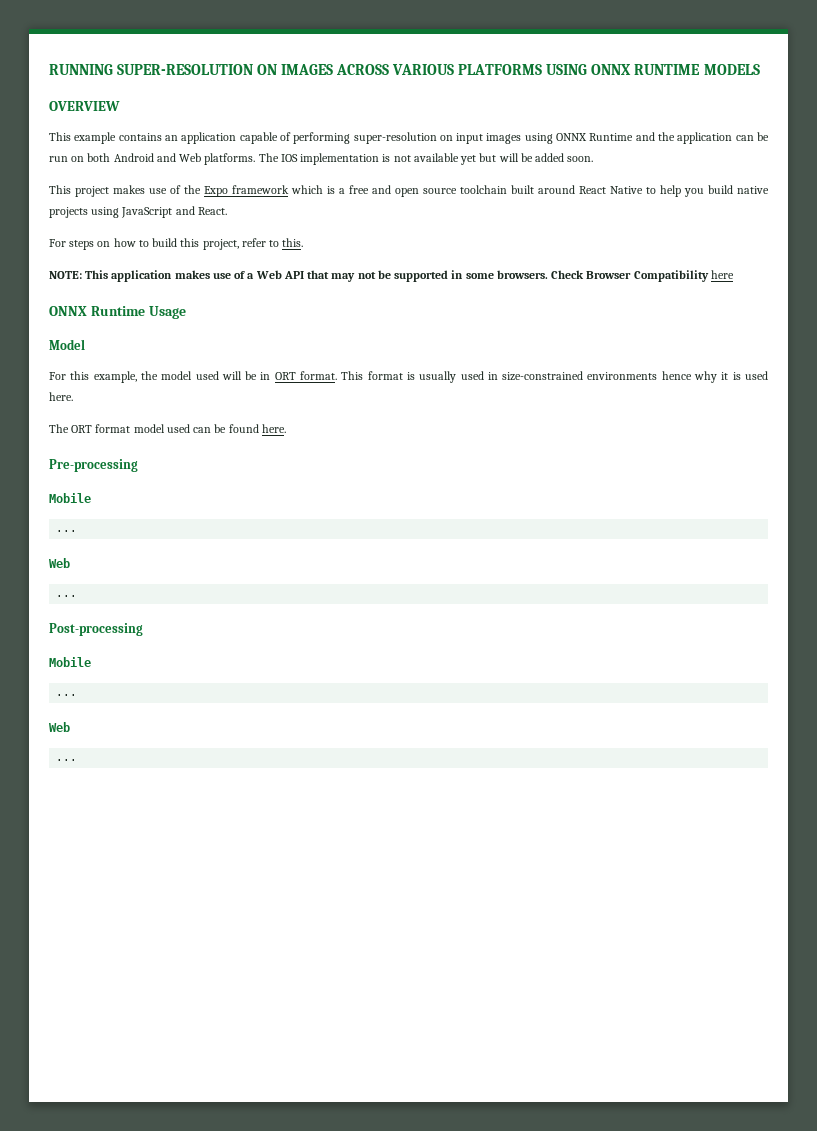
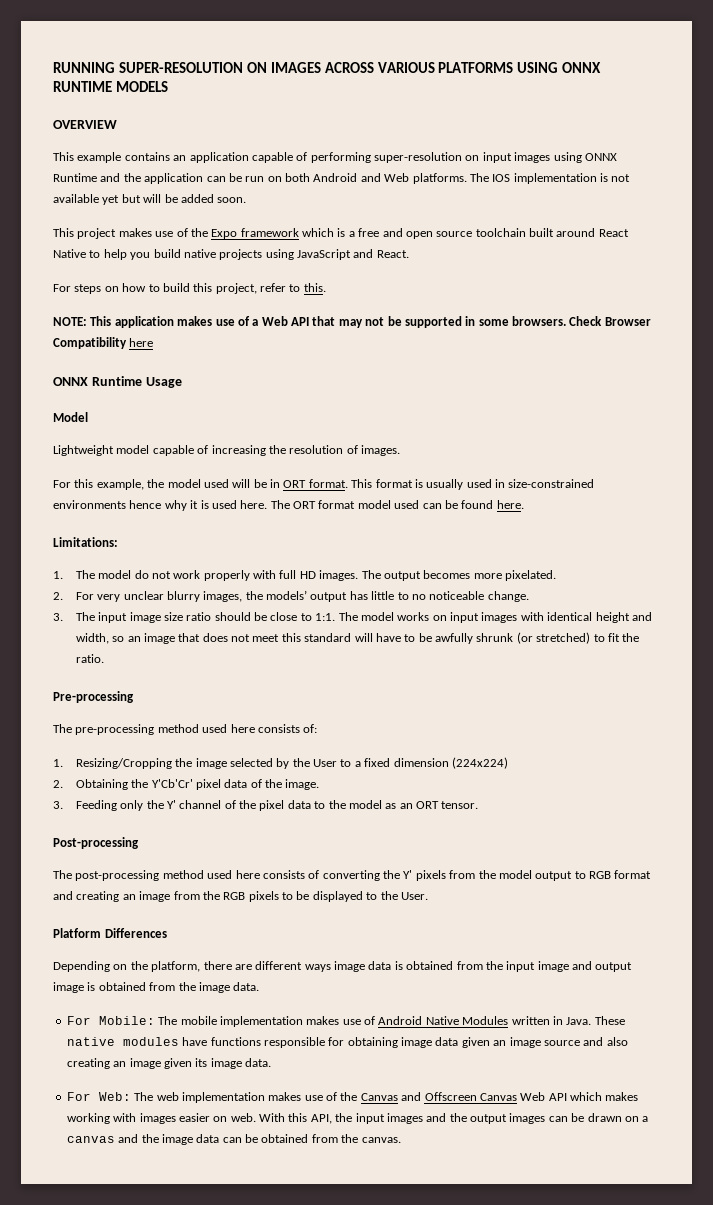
+ Lightweight model capable of increasing the resolution of images.
- This format is usually used in size-constrained environments hence why it is used here.
- The ORT format model used can be found here.
+ This format is usually used in size-constrained environments hence why it is used here. The ORT format model used can be found here.
+ Limitations:
+ 1. The model do not work properly with full HD images. The output becomes more pixelated.
+ 2. For very unclear blurry images, the models’ output has little to no noticeable change.
+ 3. The input image size ratio should be close to 1:1. The model works on input images with identical height and width, so an image that does not meet this standard will have to be awfully shrunk (or stretched) to fit the ratio.
  Pre-processing
- Mobile
- ...
- Web
- ...
+ The pre-processing method used here consists of:
+ 1. Resizing/Cropping the image selected by the User to a fixed dimension (224x224)
+ 2. Obtaining the Y'Cb'Cr' pixel data of the image.
+ 3. Feeding only the Y' channel of the pixel data to the model as an ORT tensor.
  Post-processing
- Mobile
- ...
- Web
- ...
+ The post-processing method used here consists of converting the Y' pixels from the model output to RGB format and creating an image from the RGB pixels to be displayed to the User.
+ Platform Differences
+ Depending on the platform, there are different ways image data is obtained from the input image and output image is obtained from the image data.
+ For Mobile: The mobile implementation makes use of Android Native Modules written in Java. These native modules have functions responsible for obtaining image data given an image source and also creating an image given its image data.
+ For Web: The web implementation makes use of the Canvas and Offscreen Canvas Web API which makes working with images easier on web. With this API, the input images and the output images can be drawn on a canvas and the image data can be obtained from the canvas.

